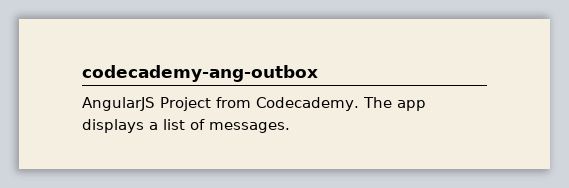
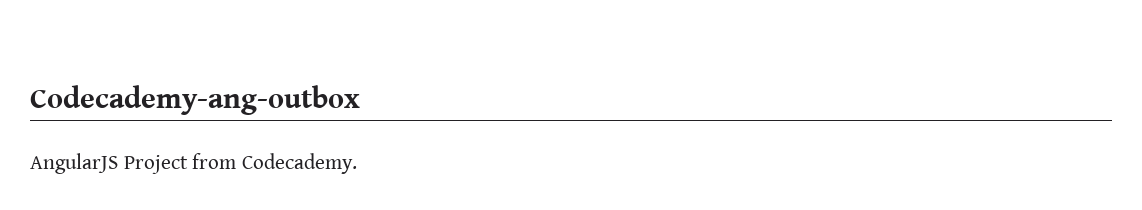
- codecademy-ang-outbox
+ Codecademy-ang-outbox
- The app displays a list of messages.

